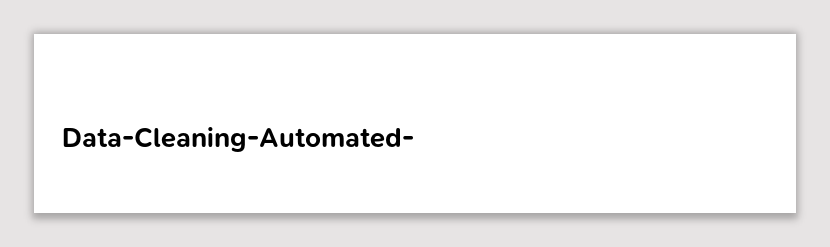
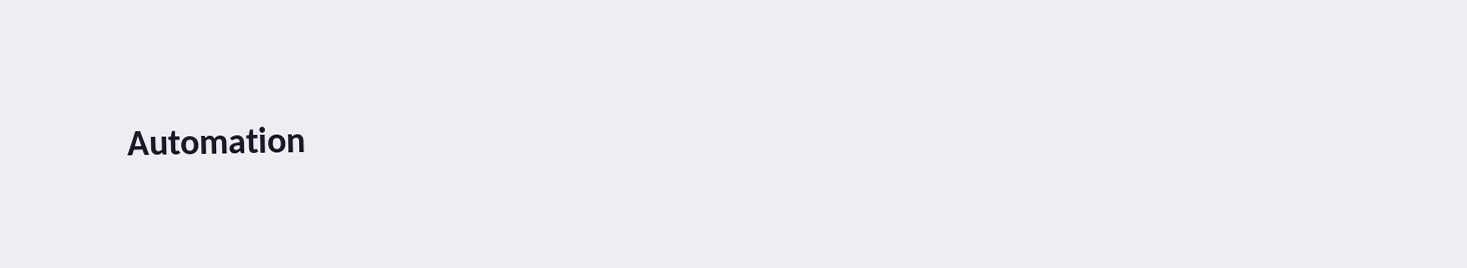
- Data-Cleaning-Automated-
+ Automation

